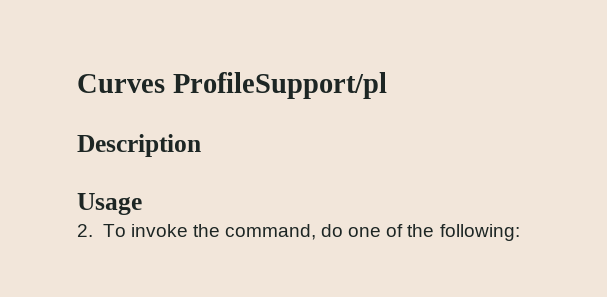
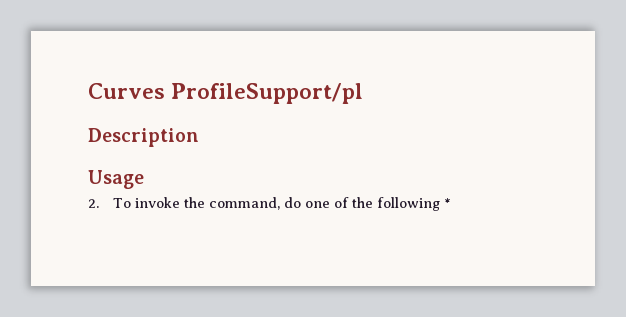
- 2. To invoke the command, do one of the following:
+ 2. To invoke the command, do one of the following *

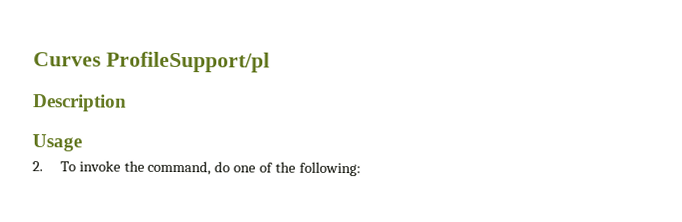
- 2. To invoke the command, do one of the following *
+ 2. To invoke the command, do one of the following:

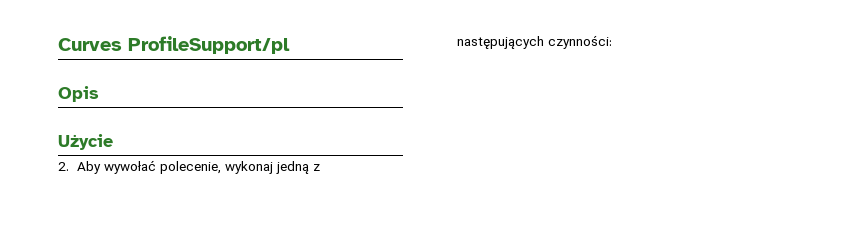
- Description
- Usage
+ Opis
+ Użycie
- 2. To invoke the command, do one of the following:
+ 2. Aby wywołać polecenie, wykonaj jedną z następujących czynności:

